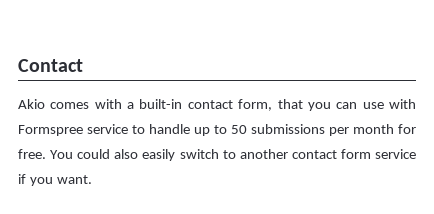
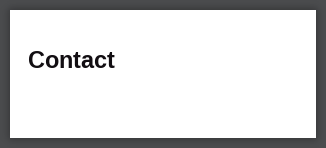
- Akio comes with a built-in contact form, that you can use with Formspree service to handle up to 50 submissions per month for free. You could also easily switch to another contact form service if you want.

